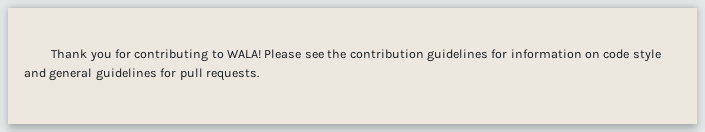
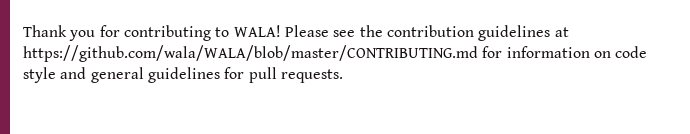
- Please see the contribution guidelines for information on code style and general guidelines for pull requests.
+ Please see the contribution guidelines at https://github.com/wala/WALA/blob/master/CONTRIBUTING.md for information on code style and general guidelines for pull requests.

